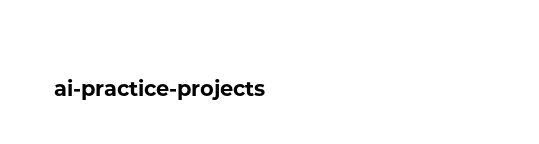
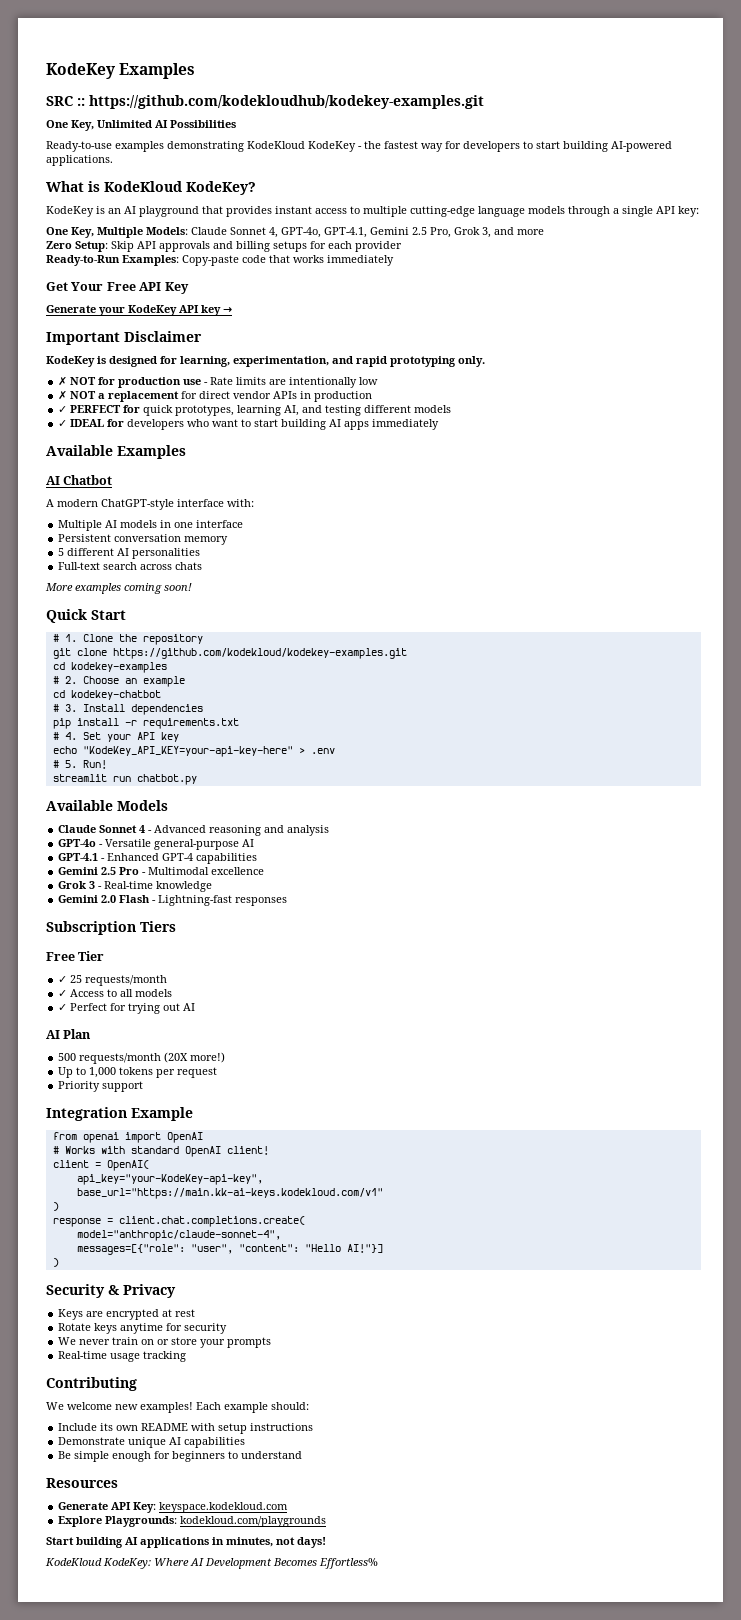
- ai-practice-projects
+ KodeKey Examples
+ SRC :: https://github.com/kodekloudhub/kodekey-examples.git
+ One Key, Unlimited AI Possibilities
+ Ready-to-use examples demonstrating KodeKloud KodeKey - the fastest way for developers to start building AI-powered applications.
+ What is KodeKloud KodeKey?
+ KodeKey is an AI playground that provides instant access to multiple cutting-edge language models through a single API key:
+ One Key, Multiple Models: Claude Sonnet 4, GPT-4o, GPT-4.1, Gemini 2.5 Pro, Grok 3, and more
+ Zero Setup: Skip API approvals and billing setups for each provider
+ Ready-to-Run Examples: Copy-paste code that works immediately
+ Get Your Free API Key
+ Generate your KodeKey API key →
+ Important Disclaimer
+ KodeKey is designed for learning, experimentation, and rapid prototyping only.
+ ✗ NOT for production use - Rate limits are intentionally low
+ ✗ NOT a replacement for direct vendor APIs in production
+ ✓ PERFECT for quick prototypes, learning AI, and testing different models
+ ✓ IDEAL for developers who want to start building AI apps immediately
+ Available Examples
+ AI Chatbot
+ A modern ChatGPT-style interface with:
+ Multiple AI models in one interface
+ Persistent conversation memory
+ 5 different AI personalities
+ Full-text search across chats
+ More examples coming soon!
+ Quick Start
+ # 1. Clone the repository
+ git clone https://github.com/kodekloud/kodekey-examples.git
+ cd kodekey-examples
+ # 2. Choose an example
+ cd kodekey-chatbot
+ # 3. Install dependencies
+ pip install -r requirements.txt
+ # 4. Set your API key
+ echo "KodeKey_API_KEY=your-api-key-here" > .env
+ # 5. Run!
+ streamlit run chatbot.py
+ Available Models
+ Claude Sonnet 4 - Advanced reasoning and analysis
+ GPT-4o - Versatile general-purpose AI
+ GPT-4.1 - Enhanced GPT-4 capabilities
+ Gemini 2.5 Pro - Multimodal excellence
+ Grok 3 - Real-time knowledge
+ Gemini 2.0 Flash - Lightning-fast responses
+ Subscription Tiers
+ Free Tier
+ ✓ 25 requests/month
+ ✓ Access to all models
+ ✓ Perfect for trying out AI
+ AI Plan
+ 500 requests/month (20X more!)
+ Up to 1,000 tokens per request
+ Priority support
+ Integration Example
+ from openai import OpenAI
+ # Works with standard OpenAI client!
+ client = OpenAI(
+ api_key="your-KodeKey-api-key",
+ base_url="https://main.kk-ai-keys.kodekloud.com/v1"
+ )
+ response = client.chat.completions.create(
+ model="anthropic/claude-sonnet-4",
+ messages=[{"role": "user", "content": "Hello AI!"}]
+ )
+ Security & Privacy
+ Keys are encrypted at rest
+ Rotate keys anytime for security
+ We never train on or store your prompts
+ Real-time usage tracking
+ Contributing
+ We welcome new examples! Each example should:
+ Include its own README with setup instructions
+ Demonstrate unique AI capabilities
+ Be simple enough for beginners to understand
+ Resources
+ Generate API Key: keyspace.kodekloud.com
+ Explore Playgrounds: kodekloud.com/playgrounds
+ Start building AI applications in minutes, not days!
+ KodeKloud KodeKey: Where AI Development Becomes Effortless%

